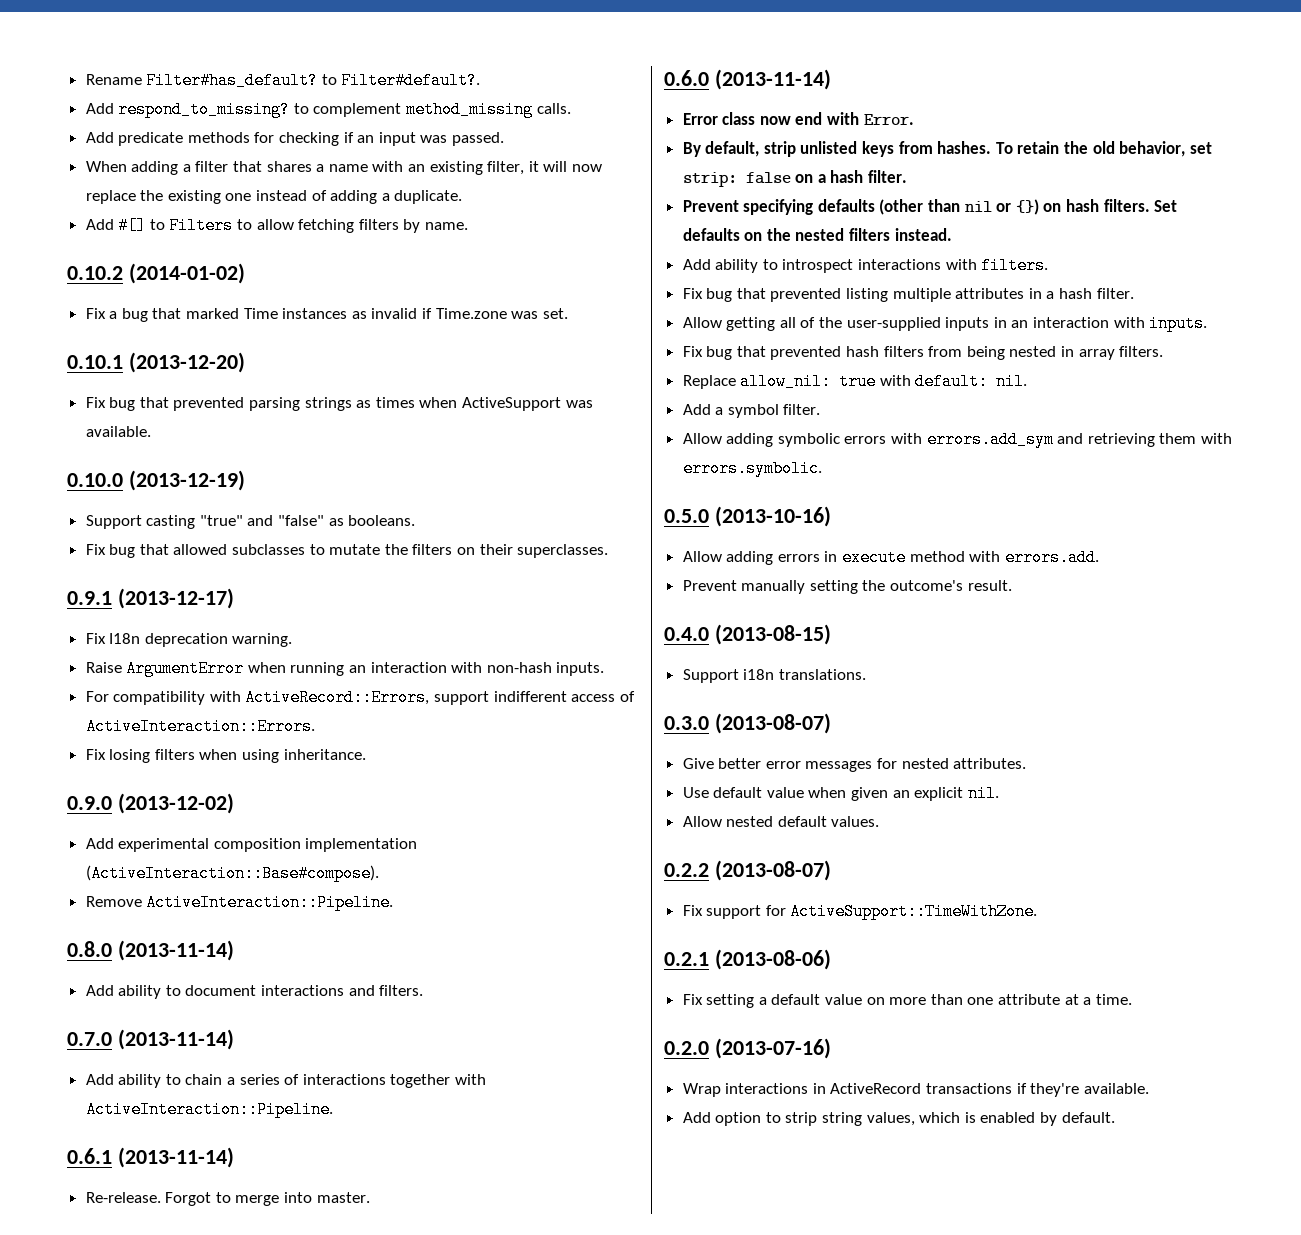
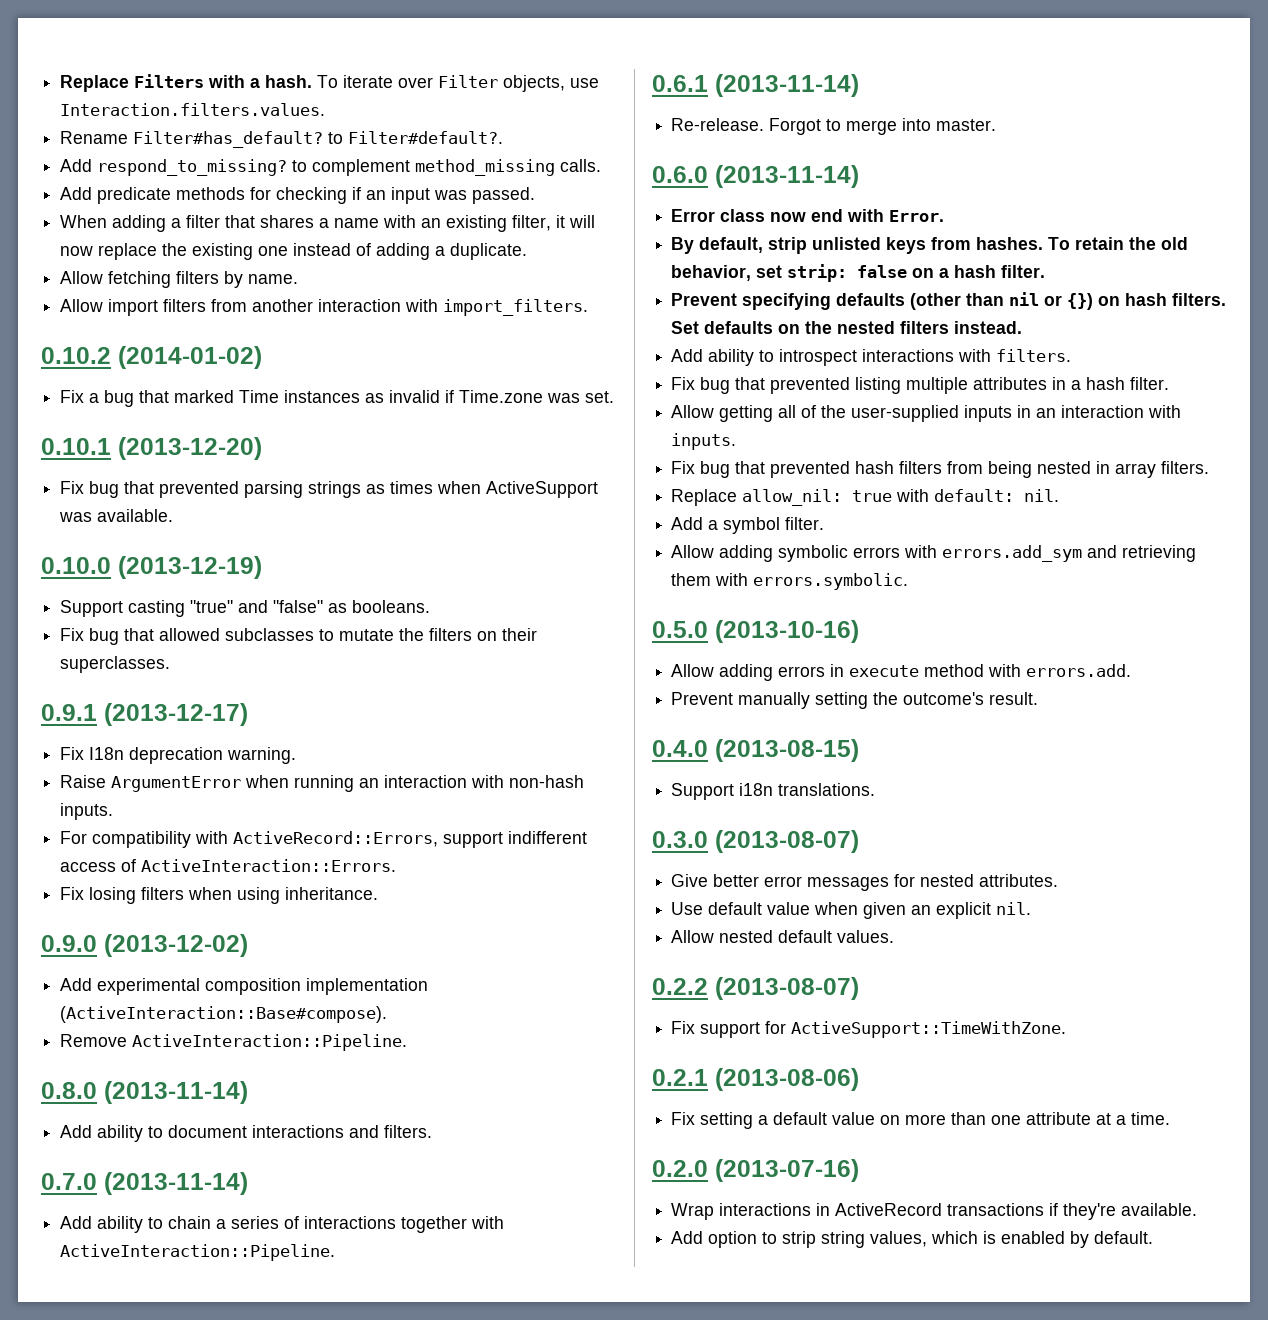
+ Replace Filters with a hash. To iterate over Filter objects, use Interaction.filters.values.
- Add #[] to Filters to allow fetching filters by name.
+ Allow fetching filters by name.
+ Allow import filters from another interaction with import_filters.

